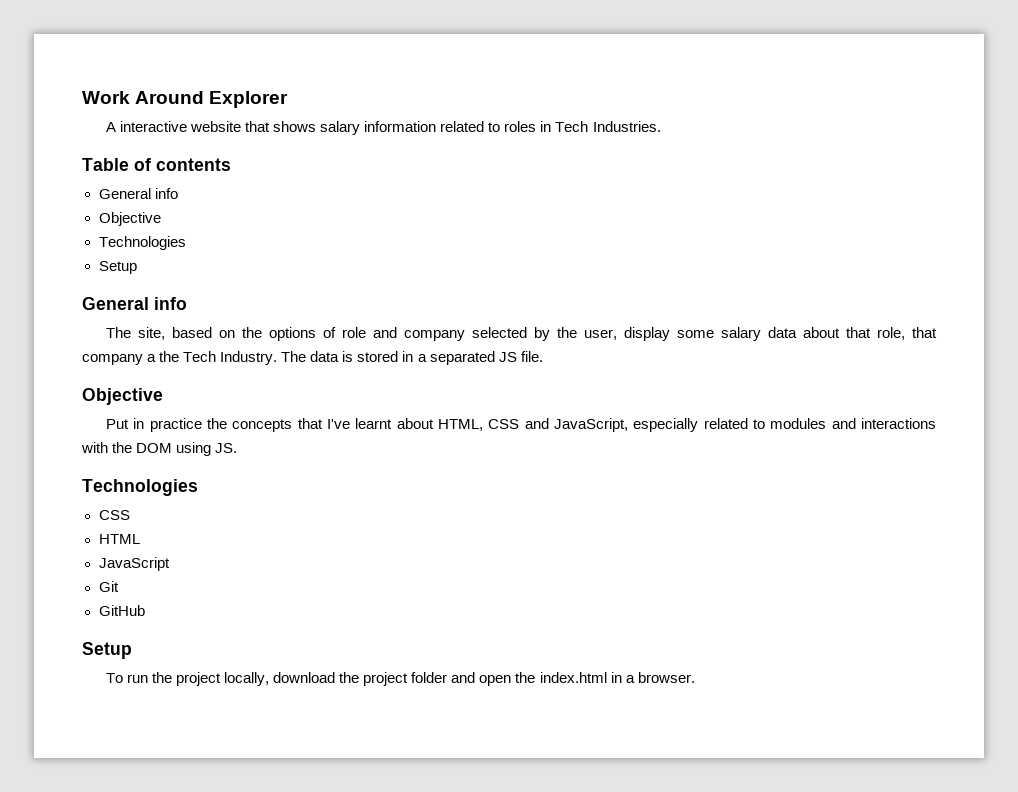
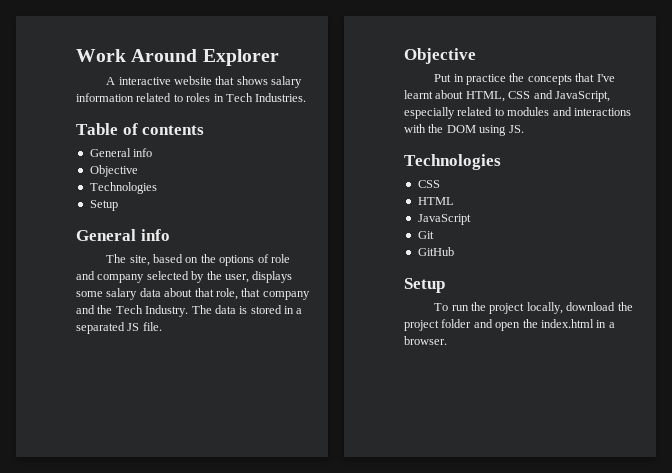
- The site, based on the options of role and company selected by the user, display some salary data about that role, that company a the Tech Industry.
+ The site, based on the options of role and company selected by the user, displays some salary data about that role, that company and the Tech Industry.

